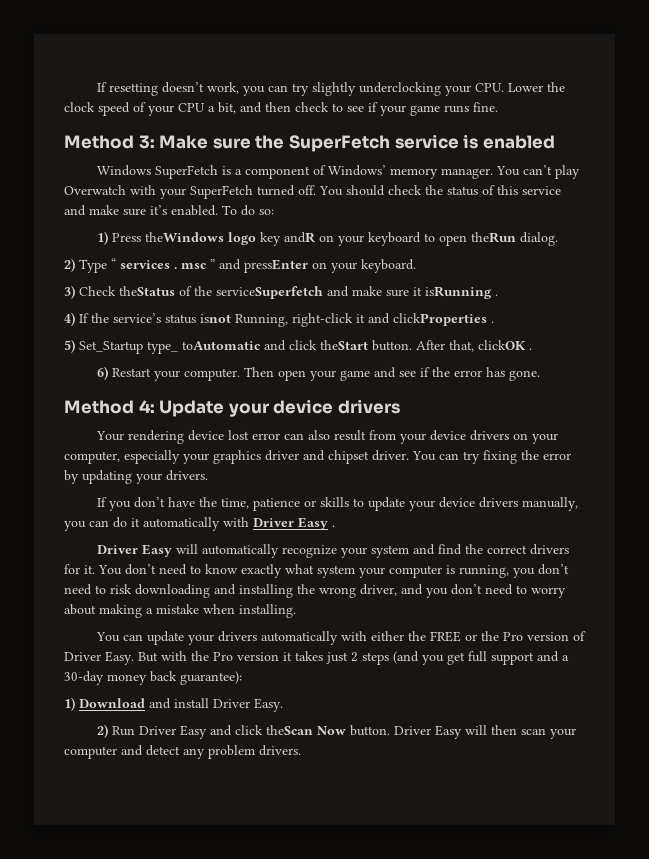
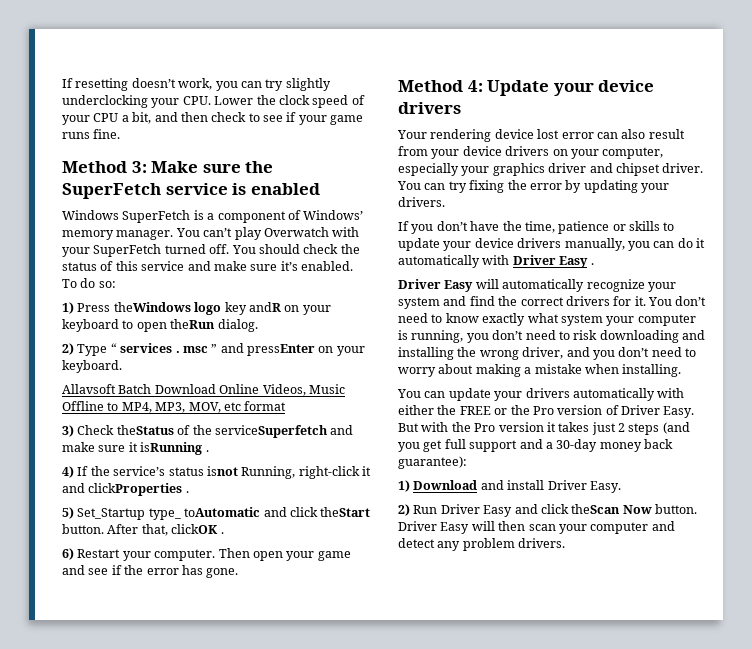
+ Allavsoft Batch Download Online Videos, Music Offline to MP4, MP3, MOV, etc format

